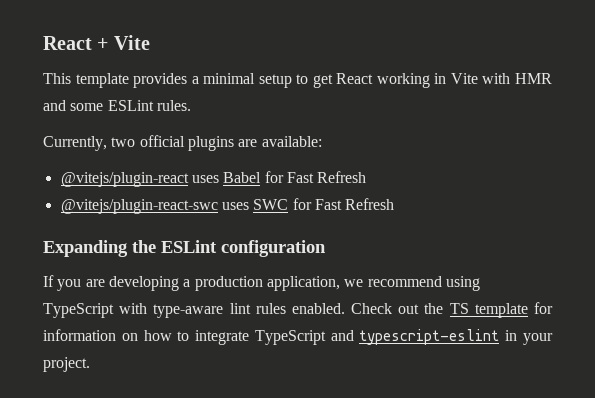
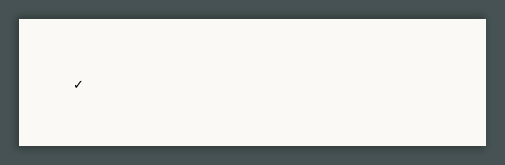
- React + Vite
- This template provides a minimal setup to get React working in Vite with HMR and some ESLint rules.
- Currently, two official plugins are available:
- @vitejs/plugin-react uses Babel for Fast Refresh
- @vitejs/plugin-react-swc uses SWC for Fast Refresh
- Expanding the ESLint configuration
- If you are developing a production application, we recommend using TypeScript with type-aware lint rules enabled. Check out the TS template for information on how to integrate TypeScript and typescript-eslint in your project.
+ ✓

